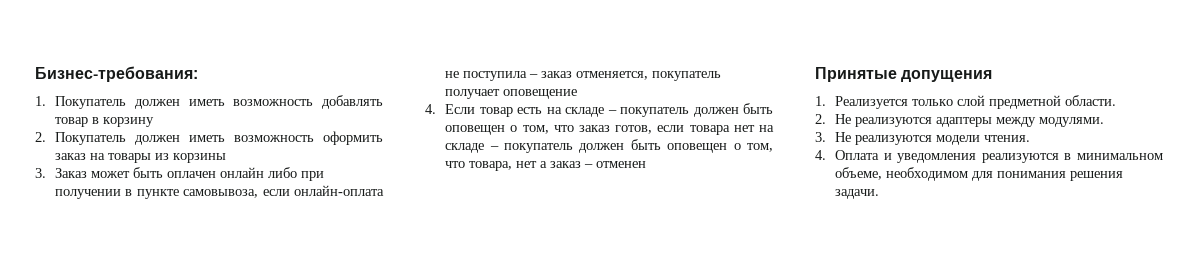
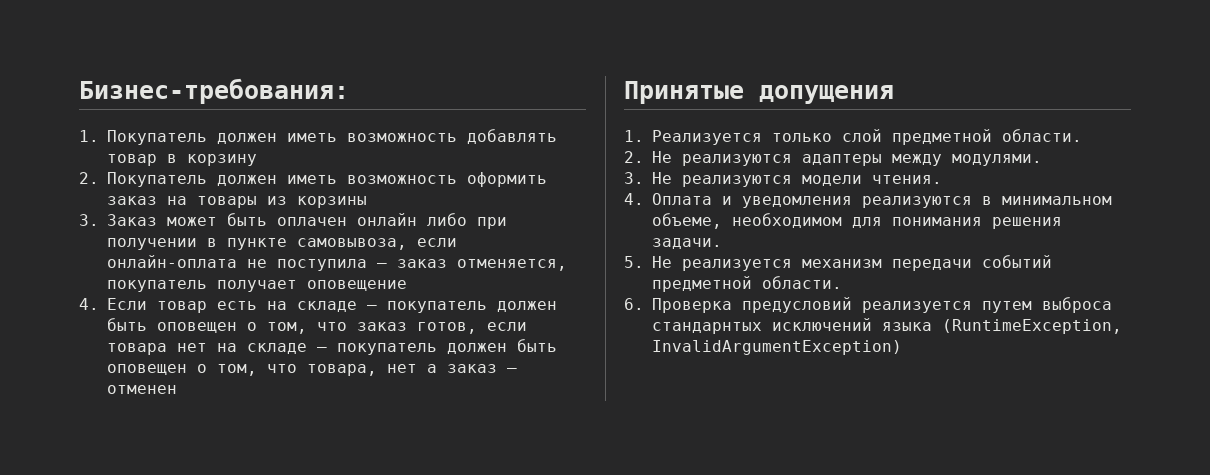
+ 5. Не реализуется механизм передачи событий предметной области.
+ 6. Проверка предусловий реализуется путем выброса стандарнтых исключений языка (RuntimeException, InvalidArgumentException)

